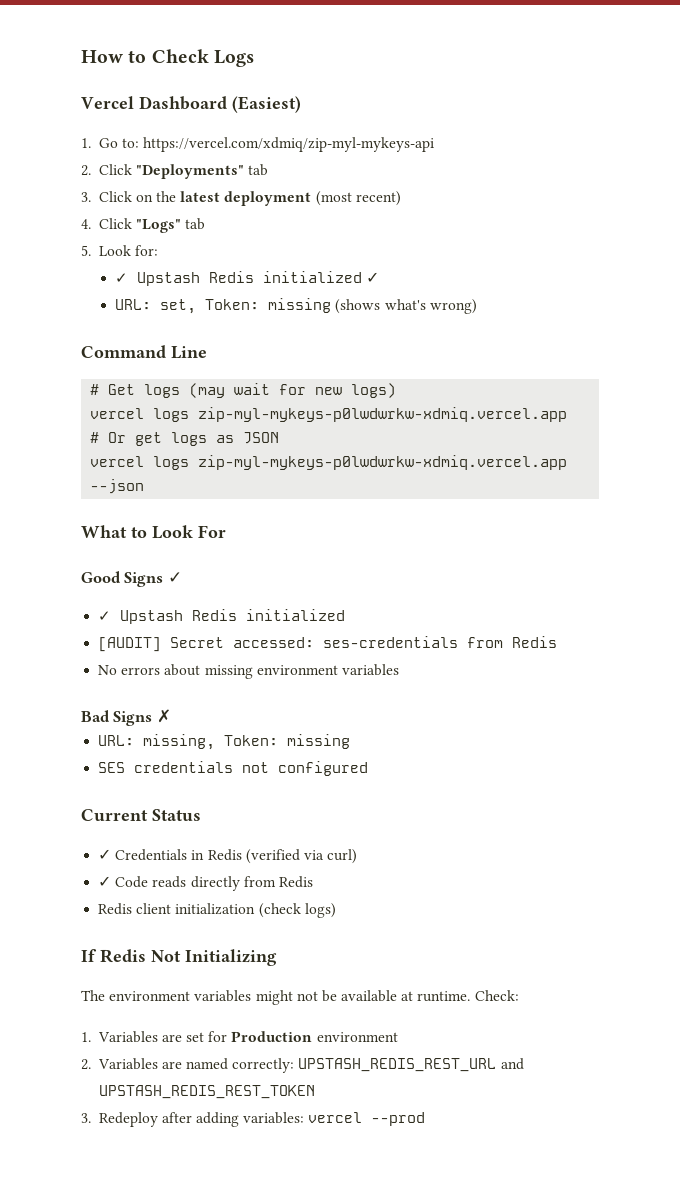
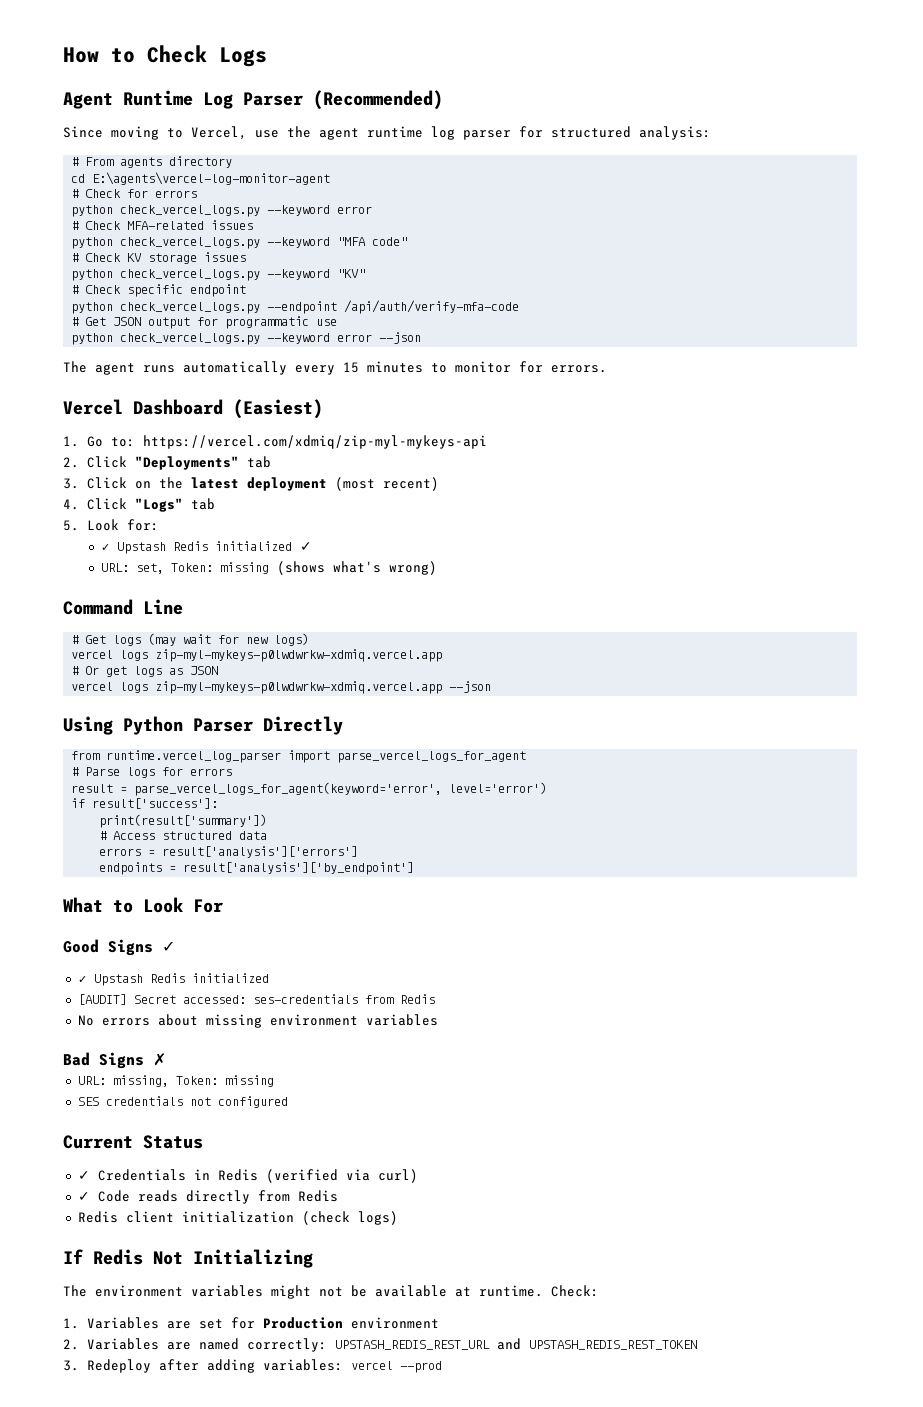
+ Agent Runtime Log Parser (Recommended)
+ Since moving to Vercel, use the agent runtime log parser for structured analysis:
+ # From agents directory
+ cd E:\agents\vercel-log-monitor-agent
+ # Check for errors
+ python check_vercel_logs.py --keyword error
+ # Check MFA-related issues
+ python check_vercel_logs.py --keyword "MFA code"
+ # Check KV storage issues
+ python check_vercel_logs.py --keyword "KV"
+ # Check specific endpoint
+ python check_vercel_logs.py --endpoint /api/auth/verify-mfa-code
+ # Get JSON output for programmatic use
+ python check_vercel_logs.py --keyword error --json
+ The agent runs automatically every 15 minutes to monitor for errors.
+ Using Python Parser Directly
+ from runtime.vercel_log_parser import parse_vercel_logs_for_agent
+ # Parse logs for errors
+ result = parse_vercel_logs_for_agent(keyword='error', level='error')
+ if result['success']:
+ print(result['summary'])
+ # Access structured data
+ errors = result['analysis']['errors']
+ endpoints = result['analysis']['by_endpoint']

